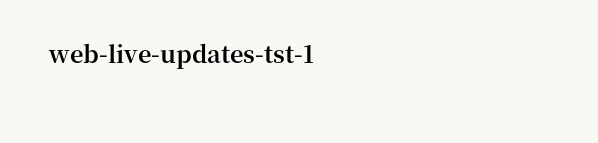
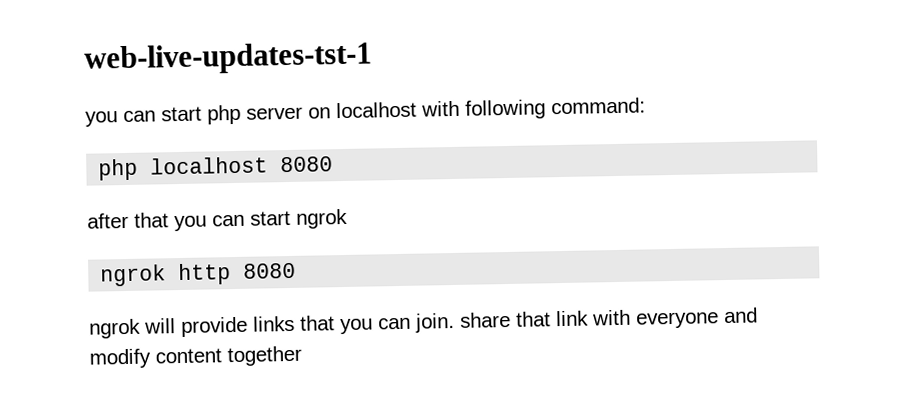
+ you can start php server on localhost with following command:
+ php localhost 8080
+ after that you can start ngrok
+ ngrok http 8080
+ ngrok will provide links that you can join. share that link with everyone and modify content together

